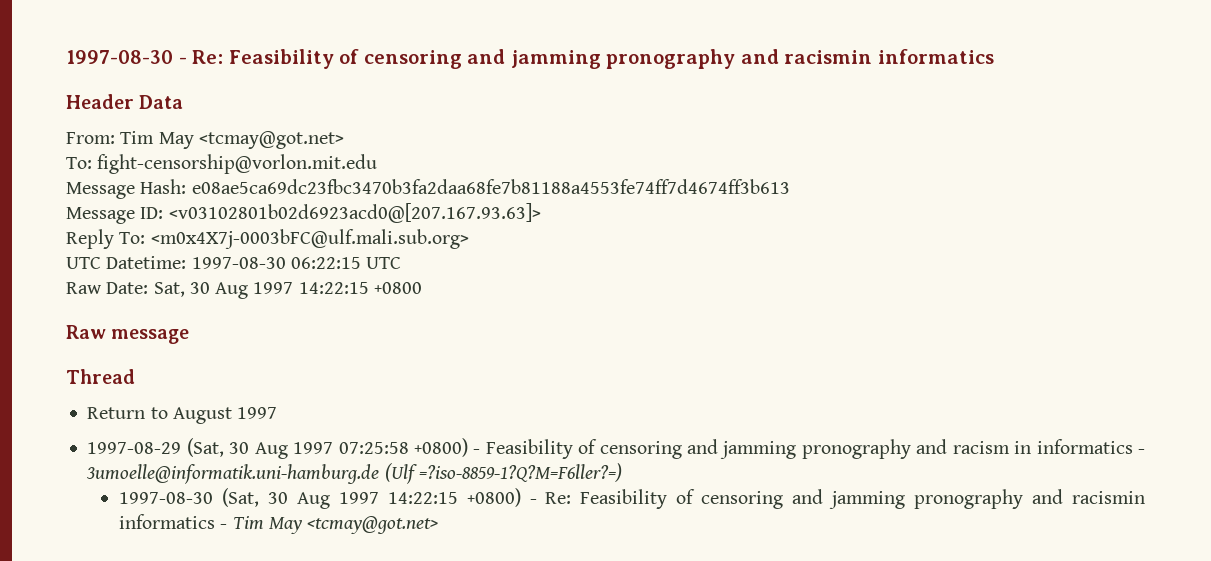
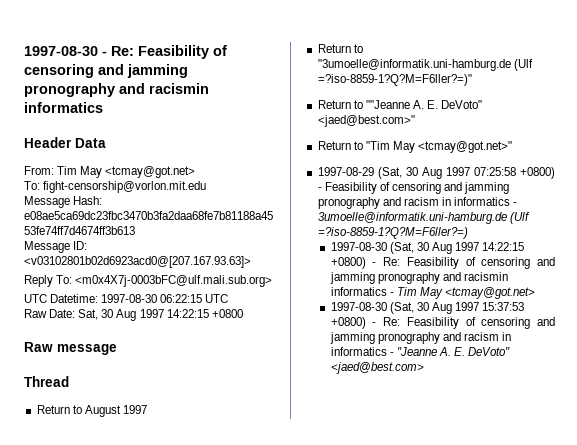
+ Return to "3umoelle@informatik.uni-hamburg.de (Ulf =?iso-8859-1?Q?M=F6ller?=)"
+ Return to ""Jeanne A. E. DeVoto" <jaed@best.com>"
+ Return to "Tim May <tcmay@got.net>"
+ 1997-08-30 (Sat, 30 Aug 1997 15:37:53 +0800) - Re: Feasibility of censoring and jamming pronography and racism in informatics - "Jeanne A. E. DeVoto" <jaed@best.com>

